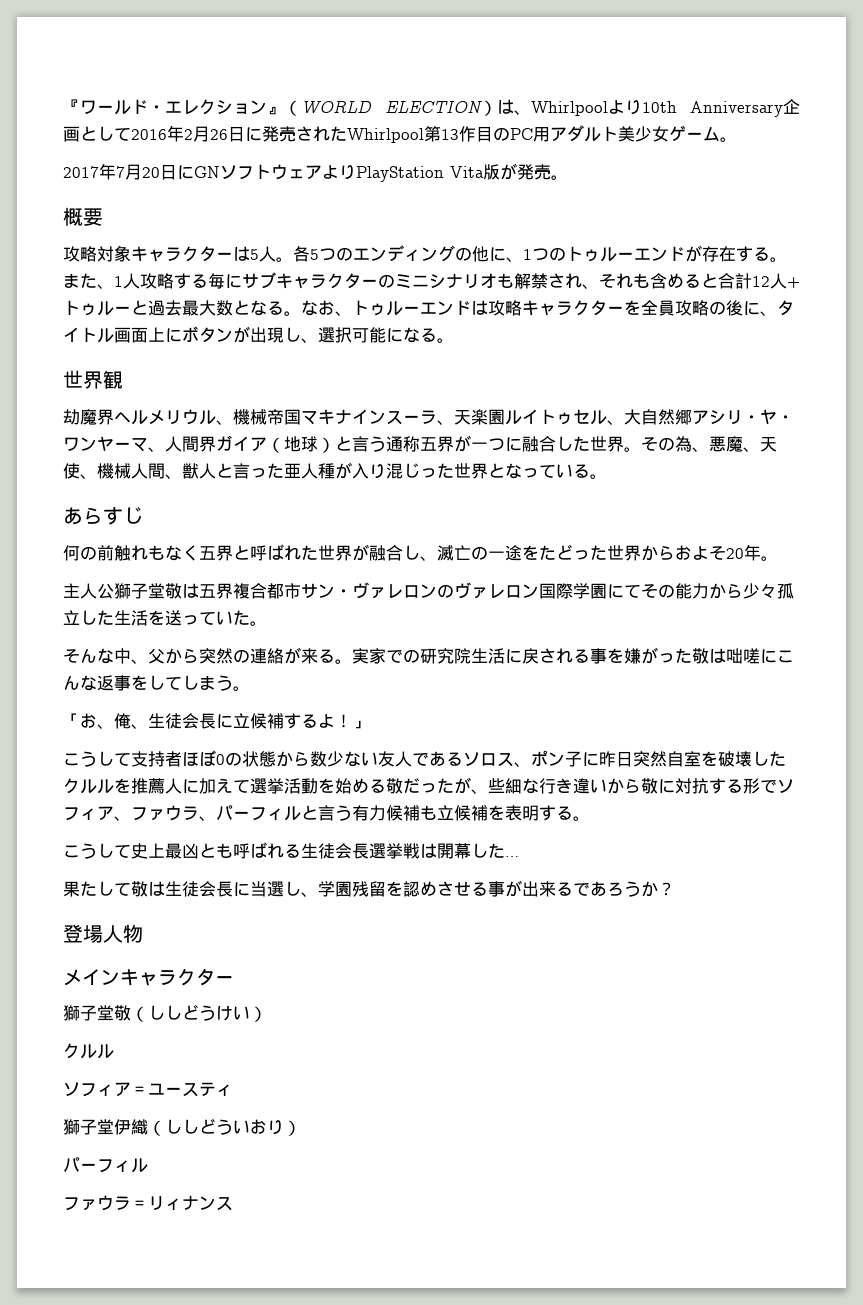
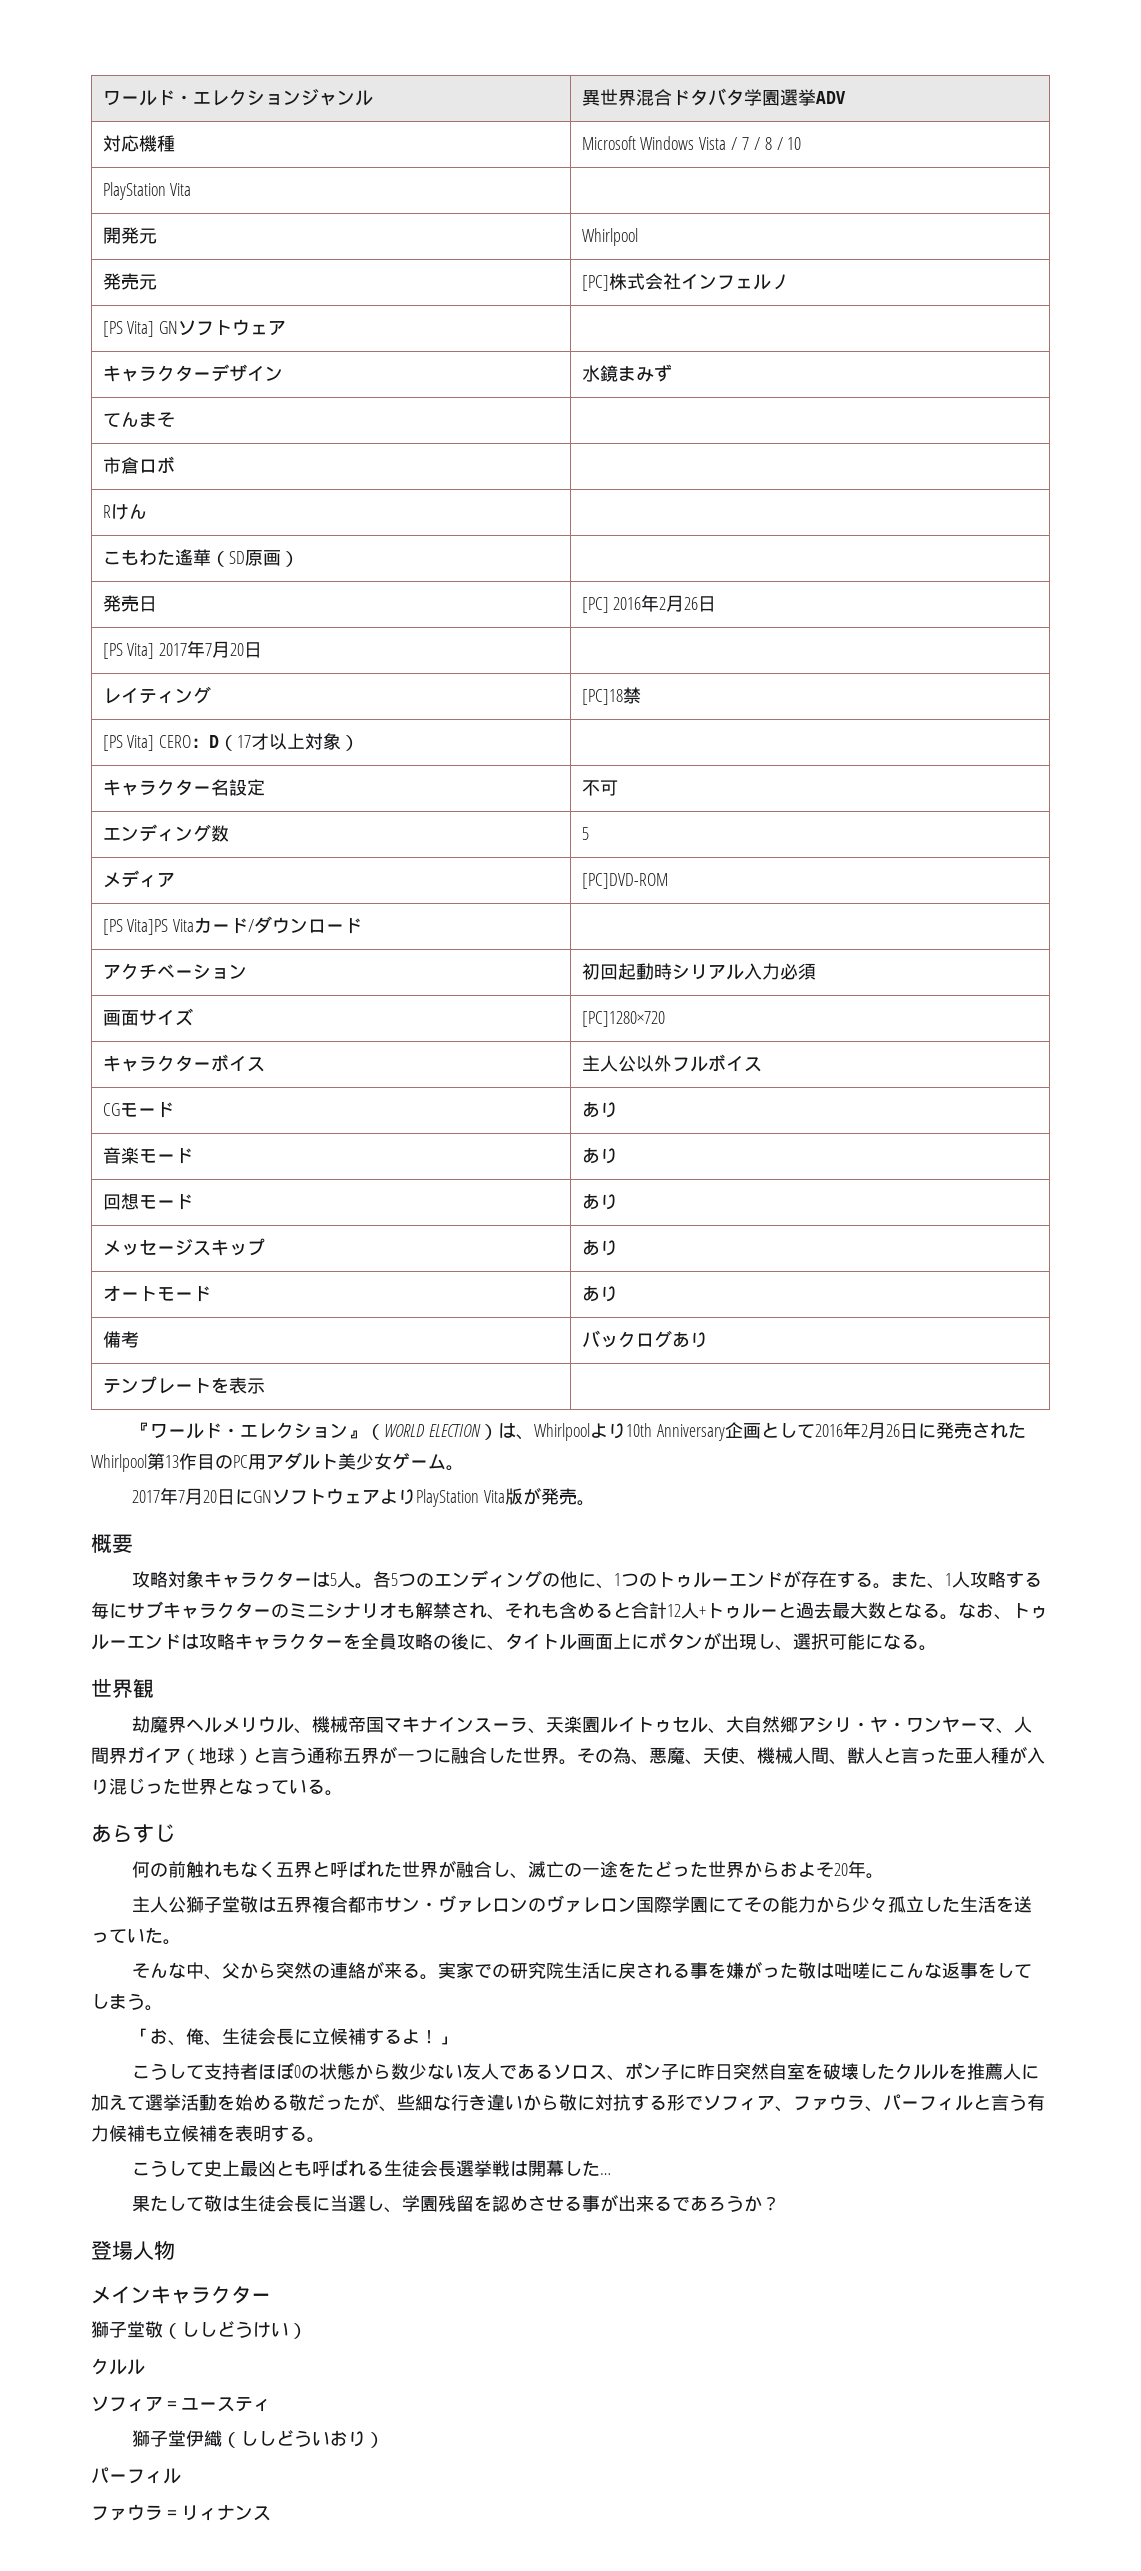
+ ワールド・エレクションジャンル | 異世界混合ドタバタ学園選挙ADV
+ 対応機種 | Microsoft Windows Vista / 7 / 8 / 10
+ PlayStation Vita |
+ 開発元 | Whirlpool
+ 発売元 | [PC]株式会社インフェルノ
+ [PS Vita] GNソフトウェア |
+ キャラクターデザイン | 水鏡まみず
+ てんまそ |
+ 市倉ロボ |
+ Rけん |
+ こもわた遙華（SD原画） |
+ 発売日 | [PC] 2016年2月26日
+ [PS Vita] 2017年7月20日 |
+ レイティング | [PC]18禁
+ [PS Vita] CERO：D（17才以上対象） |
+ キャラクター名設定 | 不可
+ エンディング数 | 5
+ メディア | [PC]DVD-ROM
+ [PS Vita]PS Vitaカード/ダウンロード |
+ アクチベーション | 初回起動時シリアル入力必須
+ 画面サイズ | [PC]1280×720
+ キャラクターボイス | 主人公以外フルボイス
+ CGモード | あり
+ 音楽モード | あり
+ 回想モード | あり
+ メッセージスキップ | あり
+ オートモード | あり
+ 備考 | バックログあり
+ テンプレートを表示 |

